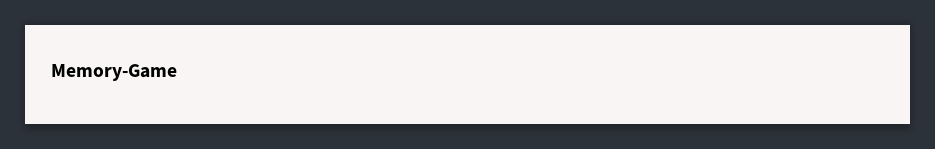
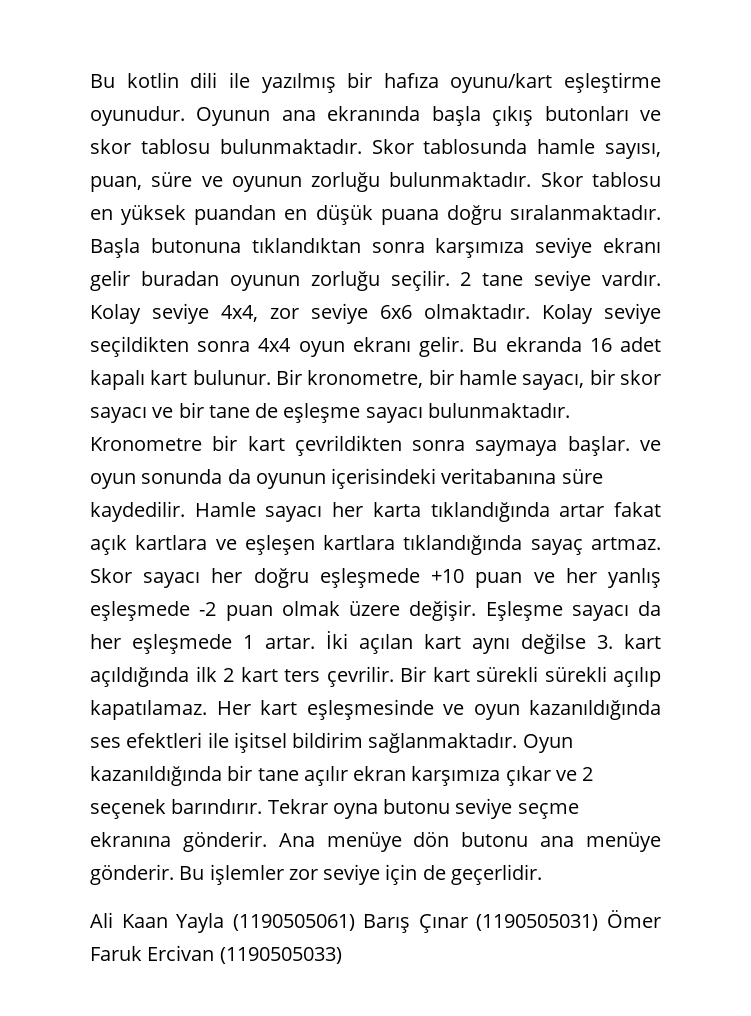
- Memory-Game
+ Bu kotlin dili ile yazılmış bir hafıza oyunu/kart eşleştirme oyunudur. Oyunun ana ekranında başla çıkış butonları ve skor tablosu bulunmaktadır. Skor tablosunda hamle sayısı, puan, süre ve oyunun zorluğu bulunmaktadır. Skor tablosu en yüksek puandan en düşük puana doğru sıralanmaktadır. Başla butonuna tıklandıktan sonra karşımıza seviye ekranı gelir buradan oyunun zorluğu seçilir. 2 tane seviye vardır. Kolay seviye 4x4, zor seviye 6x6 olmaktadır. Kolay seviye seçildikten sonra 4x4 oyun ekranı gelir. Bu ekranda 16 adet kapalı kart bulunur. Bir kronometre, bir hamle sayacı, bir skor sayacı ve bir tane de eşleşme sayacı bulunmaktadır. Kronometre bir kart çevrildikten sonra saymaya başlar. ve oyun sonunda da oyunun içerisindeki veritabanına süre kaydedilir. Hamle sayacı her karta tıklandığında artar fakat açık kartlara ve eşleşen kartlara tıklandığında sayaç artmaz. Skor sayacı her doğru eşleşmede +10 puan ve her yanlış eşleşmede -2 puan olmak üzere değişir. Eşleşme sayacı da her eşleşmede 1 artar. İki açılan kart aynı değilse 3. kart açıldığında ilk 2 kart ters çevrilir. Bir kart sürekli sürekli açılıp kapatılamaz. Her kart eşleşmesinde ve oyun kazanıldığında ses efektleri ile işitsel bildirim sağlanmaktadır. Oyun kazanıldığında bir tane açılır ekran karşımıza çıkar ve 2 seçenek barındırır. Tekrar oyna butonu seviye seçme ekranına gönderir. Ana menüye dön butonu ana menüye gönderir. Bu işlemler zor seviye için de geçerlidir.
+ Ali Kaan Yayla (1190505061) Barış Çınar (1190505031) Ömer Faruk Ercivan (1190505033)

